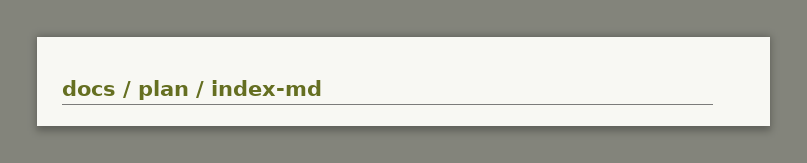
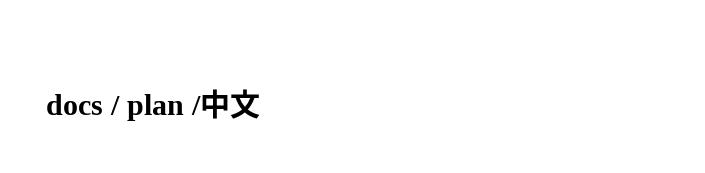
- docs / plan / index-md
+ docs / plan /中文

